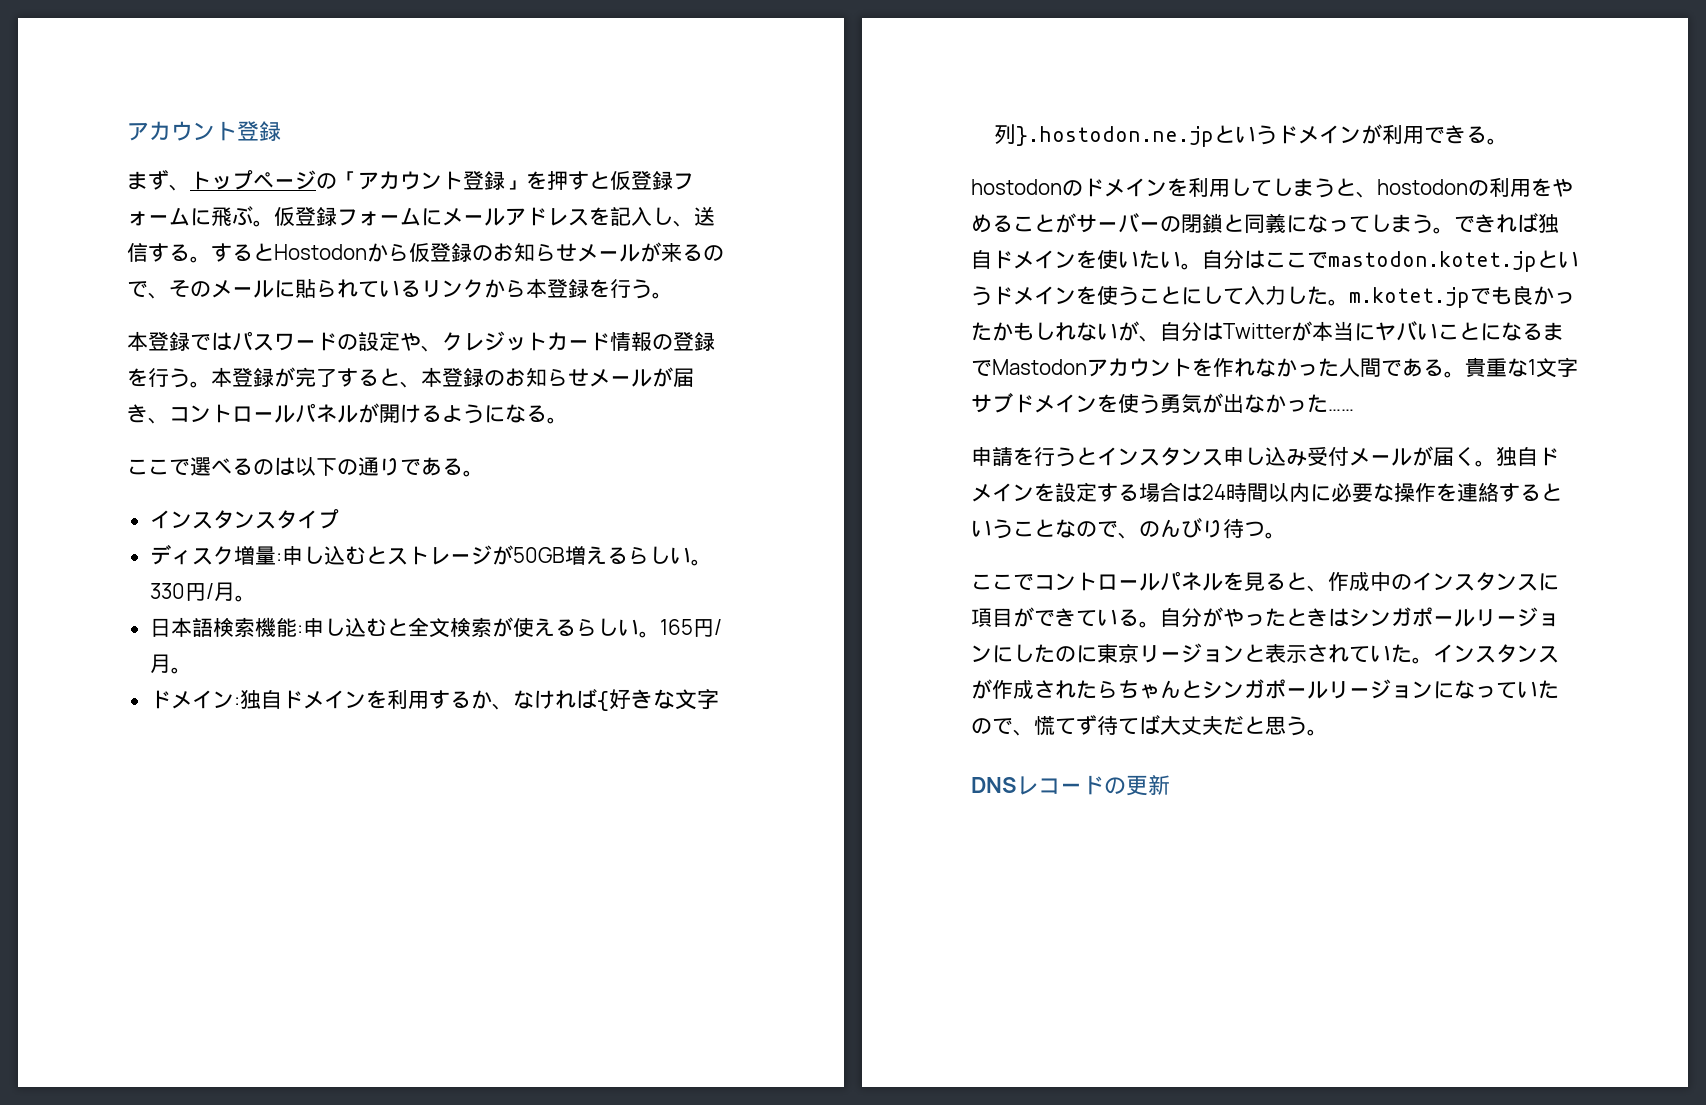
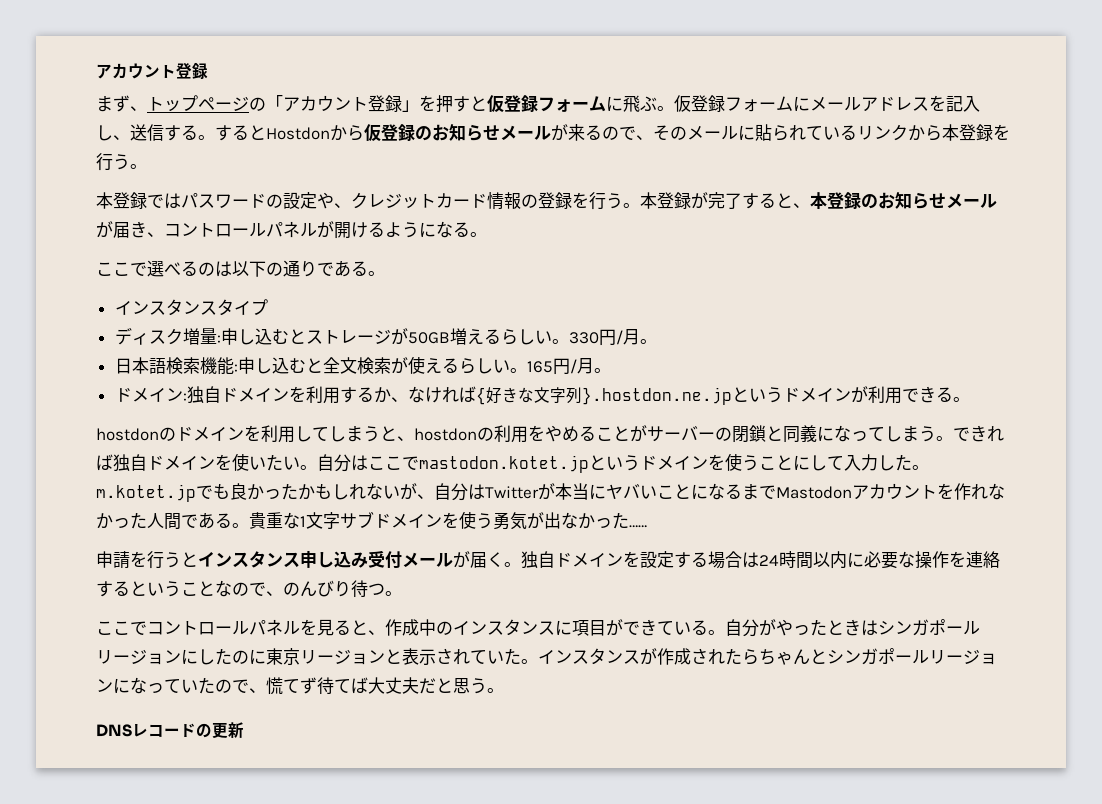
- するとHostodonから仮登録のお知らせメールが来るので、そのメールに貼られているリンクから本登録を行う。
+ するとHostdonから仮登録のお知らせメールが来るので、そのメールに貼られているリンクから本登録を行う。
- ドメイン:独自ドメインを利用するか、なければ{好きな文字列}.hostodon.ne.jpというドメインが利用できる。
+ ドメイン:独自ドメインを利用するか、なければ{好きな文字列}.hostdon.ne.jpというドメインが利用できる。
- hostodonのドメインを利用してしまうと、hostodonの利用をやめることがサーバーの閉鎖と同義になってしまう。
+ hostdonのドメインを利用してしまうと、hostdonの利用をやめることがサーバーの閉鎖と同義になってしまう。

